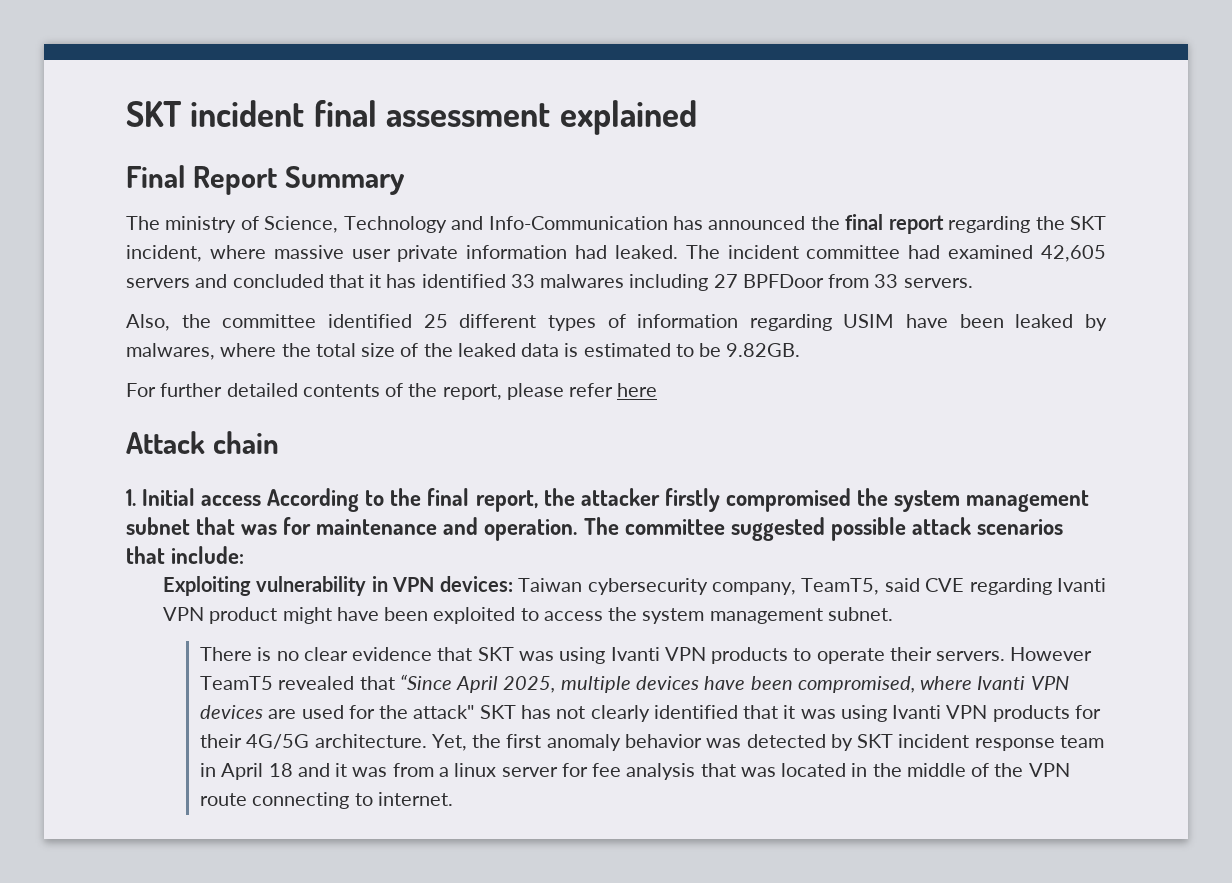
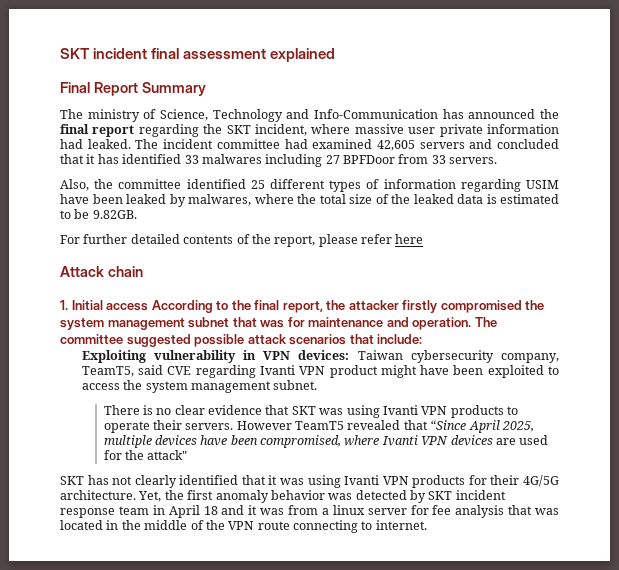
- However TeamT5 revealed that “Since April 2025, multiple devices have been compromised, where Ivanti VPN devices are used for the attack" SKT has not clearly identified that it was using Ivanti VPN products for their 4G/5G architecture.
+ However TeamT5 revealed that “Since April 2025, multiple devices have been compromised, where Ivanti VPN devices are used for the attack"
+ SKT has not clearly identified that it was using Ivanti VPN products for their 4G/5G architecture.

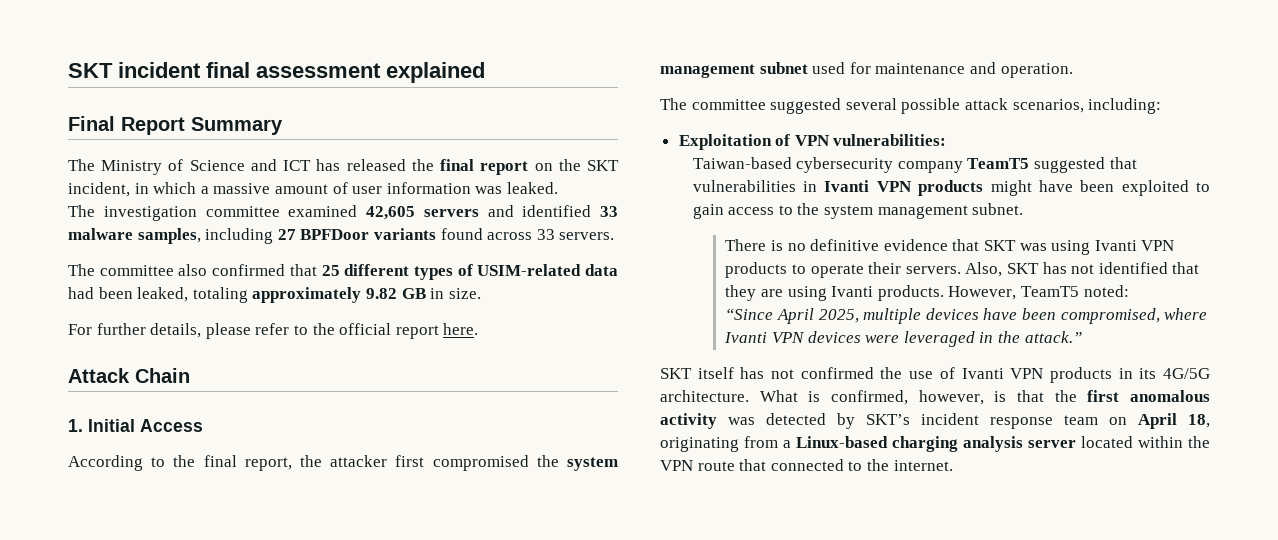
- The ministry of Science, Technology and Info-Communication has announced the final report regarding the SKT incident, where massive user private information had leaked. The incident committee had examined 42,605 servers and concluded that it has identified 33 malwares including 27 BPFDoor from 33 servers.
- Also, the committee identified 25 different types of information regarding USIM have been leaked by malwares, where the total size of the leaked data is estimated to be 9.82GB.
- For further detailed contents of the report, please refer here
+ The Ministry of Science and ICT has released the final report on the SKT incident, in which a massive amount of user information was leaked.
+ The investigation committee examined 42,605 servers and identified 33 malware samples, including 27 BPFDoor variants found across 33 servers.
+ The committee also confirmed that 25 different types of USIM-related data had been leaked, totaling approximately 9.82 GB in size.
+ For further details, please refer to the official report here.
- Attack chain
+ Attack Chain
- 1. Initial access According to the final report, the attacker firstly compromised the system management subnet that was for maintenance and operation. The committee suggested possible attack scenarios that include:
- Exploiting vulnerability in VPN devices: Taiwan cybersecurity company, TeamT5, said CVE regarding Ivanti VPN product might have been exploited to access the system management subnet.
+ 1. Initial Access
+ According to the final report, the attacker first compromised the system management subnet used for maintenance and operation.
+ The committee suggested several possible attack scenarios, including:
+ Exploitation of VPN vulnerabilities:
+ Taiwan-based cybersecurity company TeamT5 suggested that vulnerabilities in Ivanti VPN products might have been exploited to gain access to the system management subnet.
- There is no clear evidence that SKT was using Ivanti VPN products to operate their servers.
+ There is no definitive evidence that SKT was using Ivanti VPN products to operate their servers.
- However TeamT5 revealed that “Since April 2025, multiple devices have been compromised, where Ivanti VPN devices are used for the attack"
- SKT has not clearly identified that it was using Ivanti VPN products for their 4G/5G architecture. Yet, the first anomaly behavior was detected by SKT incident response team in April 18 and it was from a linux server for fee analysis that was located in the middle of the VPN route connecting to internet.
+ Also, SKT has not identified that they are using Ivanti products. However, TeamT5 noted:
+ “Since April 2025, multiple devices have been compromised, where Ivanti VPN devices were leveraged in the attack.”
+ SKT itself has not confirmed the use of Ivanti VPN products in its 4G/5G architecture. What is confirmed, however, is that the first anomalous activity was detected by SKT’s incident response team on April 18, originating from a Linux-based charging analysis server located within the VPN route that connected to the internet.

